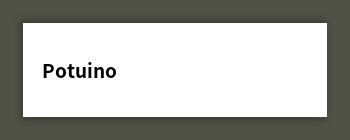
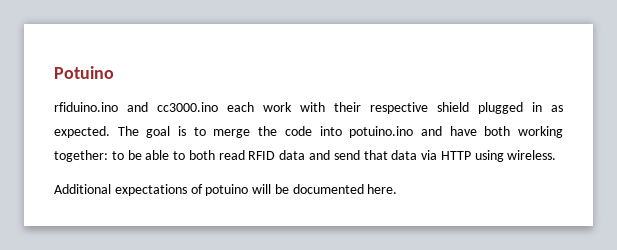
+ rfiduino.ino and cc3000.ino each work with their respective shield plugged in as expected. The goal is to merge the code into potuino.ino and have both working together: to be able to both read RFID data and send that data via HTTP using wireless.
+ Additional expectations of potuino will be documented here.

